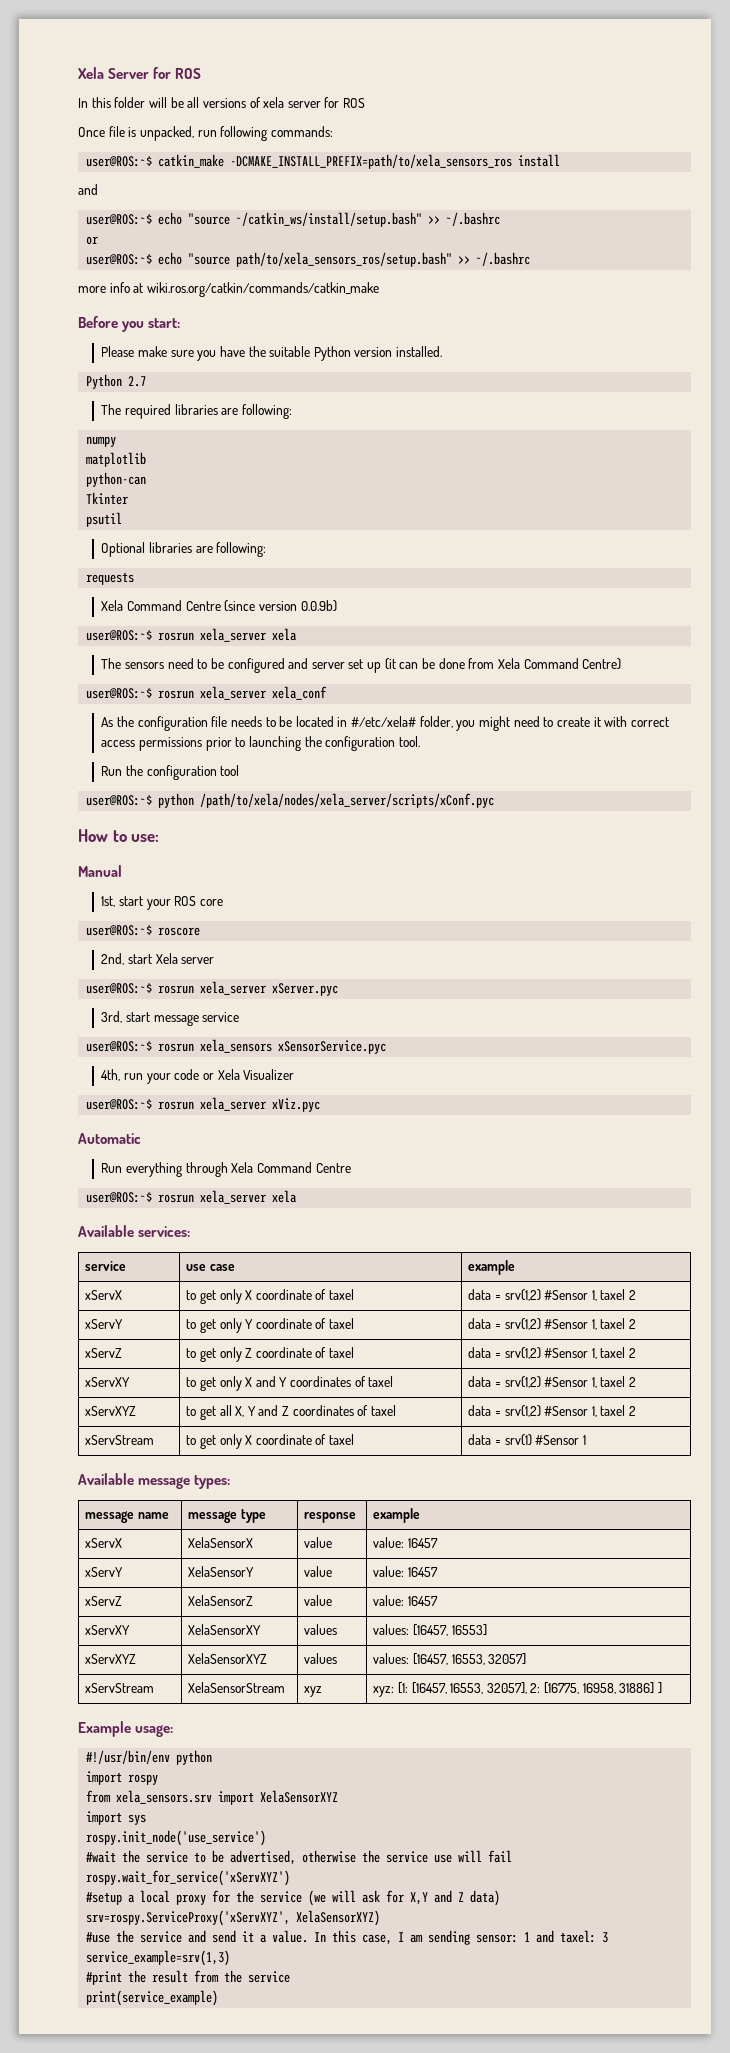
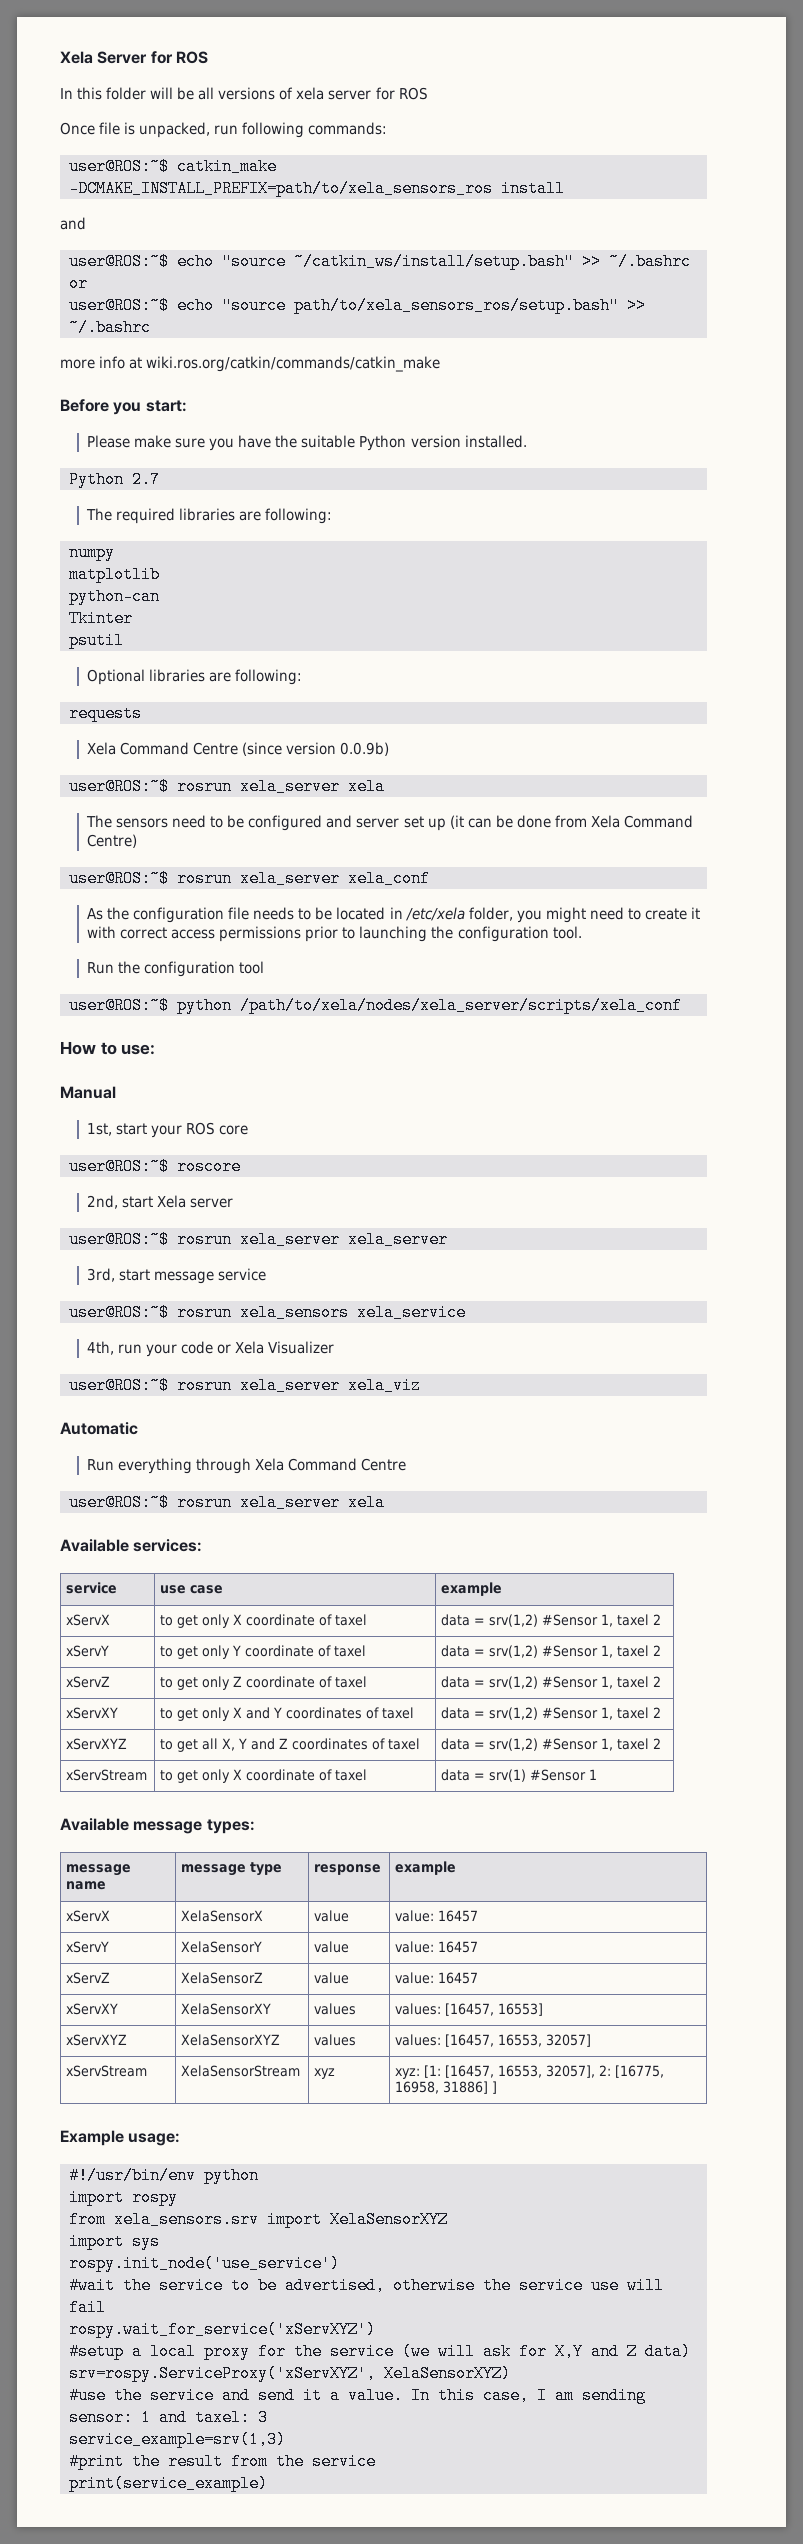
- As the configuration file needs to be located in #/etc/xela# folder, you might need to create it with correct access permissions prior to launching the configuration tool.
+ As the configuration file needs to be located in /etc/xela folder, you might need to create it with correct access permissions prior to launching the configuration tool.
- user@ROS:~$ python /path/to/xela/nodes/xela_server/scripts/xConf.pyc
+ user@ROS:~$ python /path/to/xela/nodes/xela_server/scripts/xela_conf
- user@ROS:~$ rosrun xela_server xServer.pyc
+ user@ROS:~$ rosrun xela_server xela_server
- user@ROS:~$ rosrun xela_sensors xSensorService.pyc
+ user@ROS:~$ rosrun xela_sensors xela_service
- user@ROS:~$ rosrun xela_server xViz.pyc
+ user@ROS:~$ rosrun xela_server xela_viz

